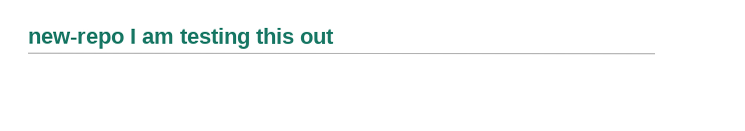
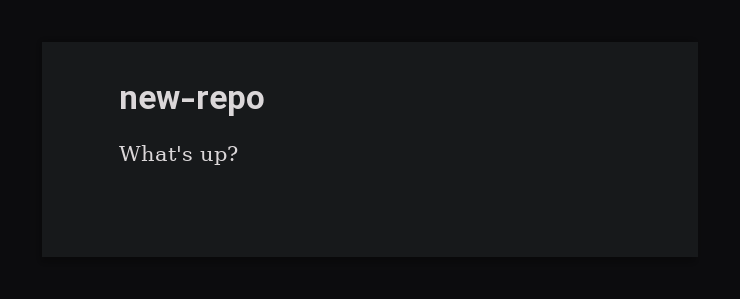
- new-repo I am testing this out
+ new-repo
+ What's up?

